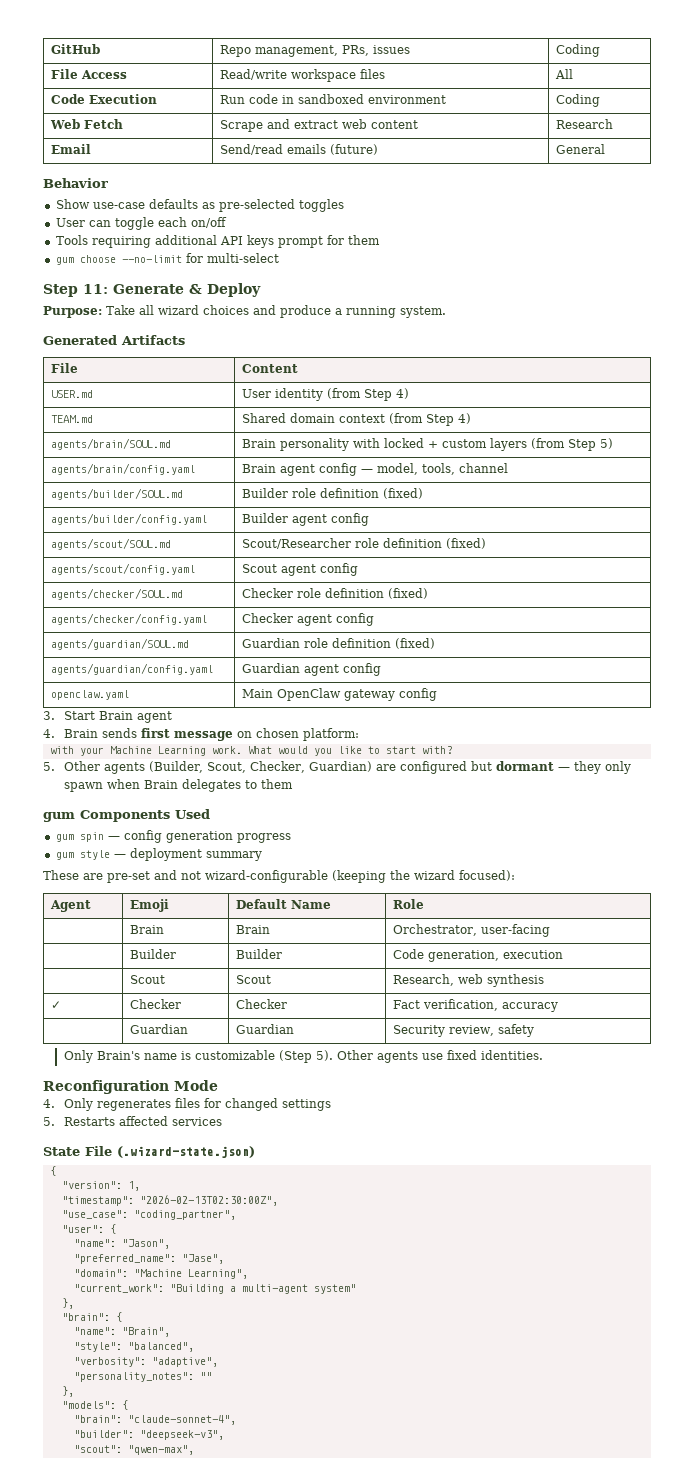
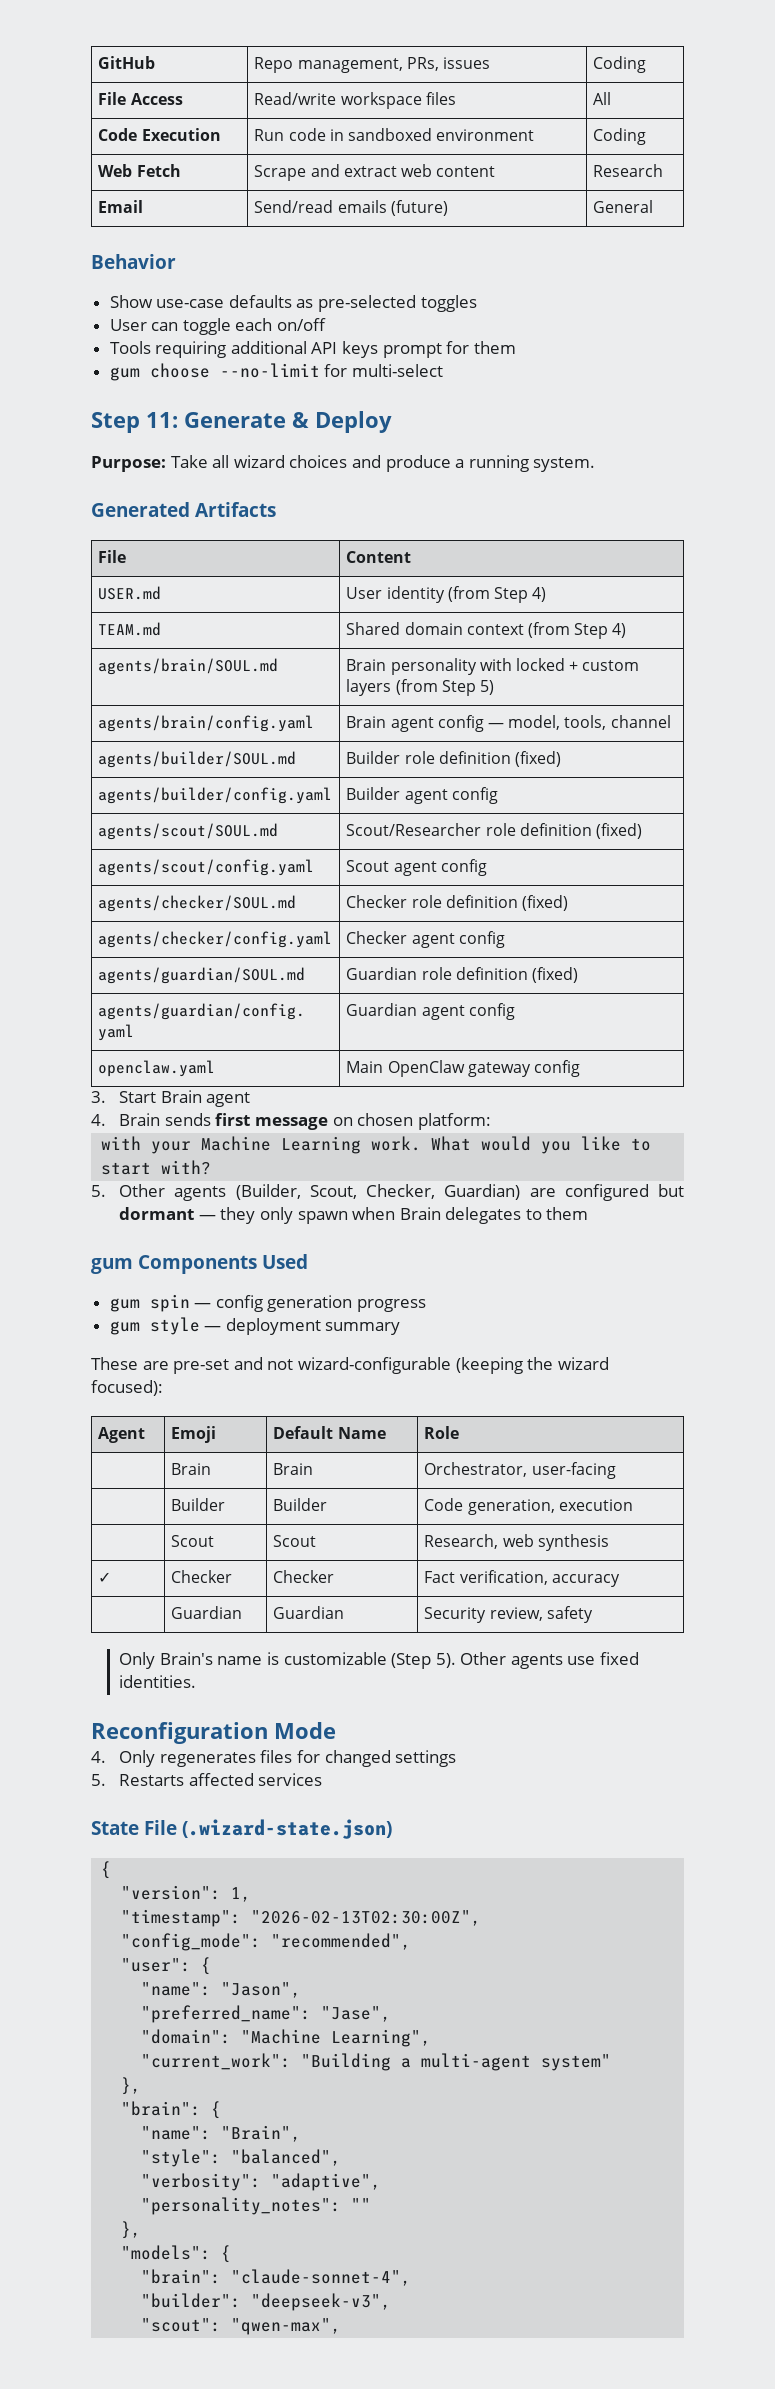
- "use_case": "coding_partner",
+ "config_mode": "recommended",

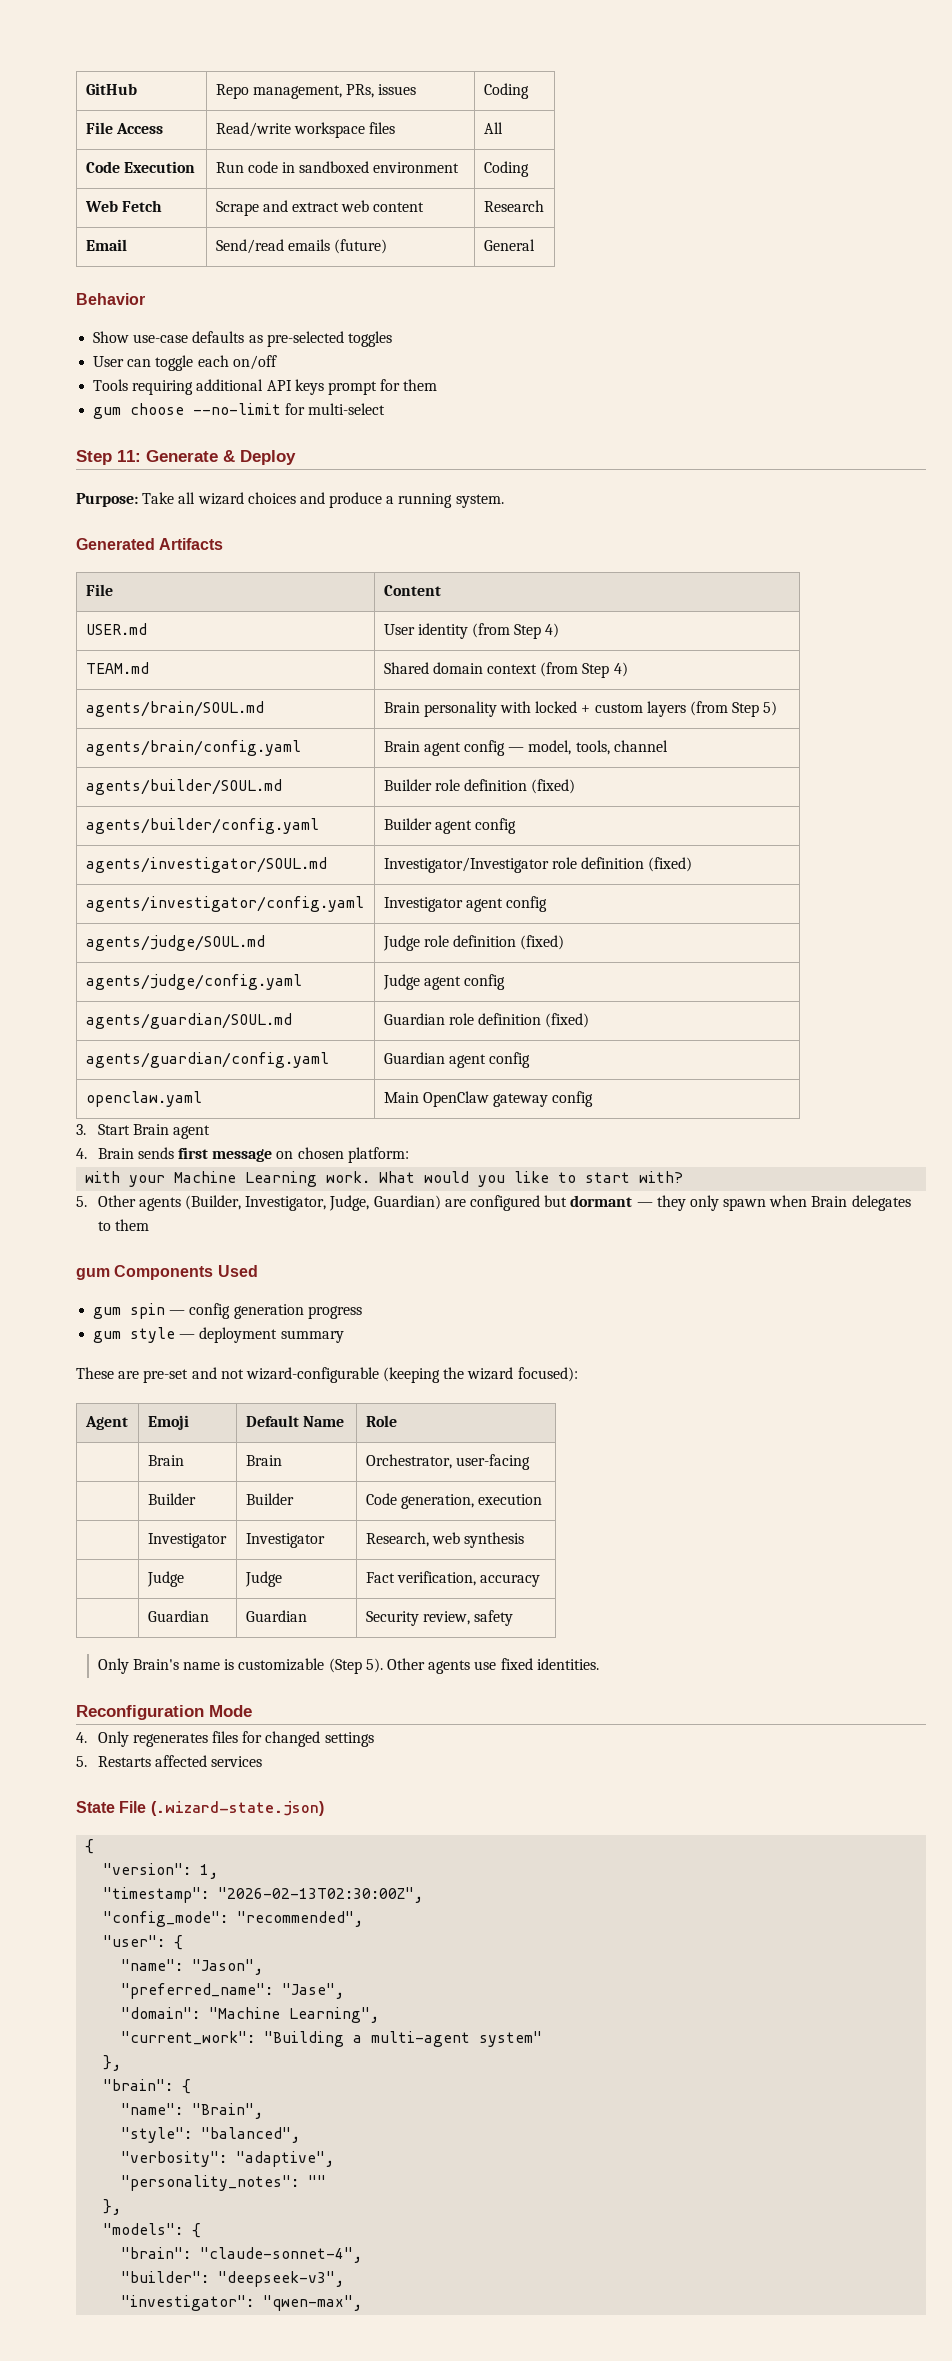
- agents/scout/SOUL.md | Scout/Researcher role definition (fixed)
- agents/scout/config.yaml | Scout agent config
- agents/checker/SOUL.md | Checker role definition (fixed)
- agents/checker/config.yaml | Checker agent config
+ agents/investigator/SOUL.md | Investigator/Investigator role definition (fixed)
+ agents/investigator/config.yaml | Investigator agent config
+ agents/judge/SOUL.md | Judge role definition (fixed)
+ agents/judge/config.yaml | Judge agent config
- 5. Other agents (Builder, Scout, Checker, Guardian) are configured but dormant — they only spawn when Brain delegates to them
+ 5. Other agents (Builder, Investigator, Judge, Guardian) are configured but dormant — they only spawn when Brain delegates to them
- | Scout | Scout | Research, web synthesis
+ | Investigator | Investigator | Research, web synthesis
- ✓ | Checker | Checker | Fact verification, accuracy
+ | Judge | Judge | Fact verification, accuracy
- "scout": "qwen-max",
+ "investigator": "qwen-max",

